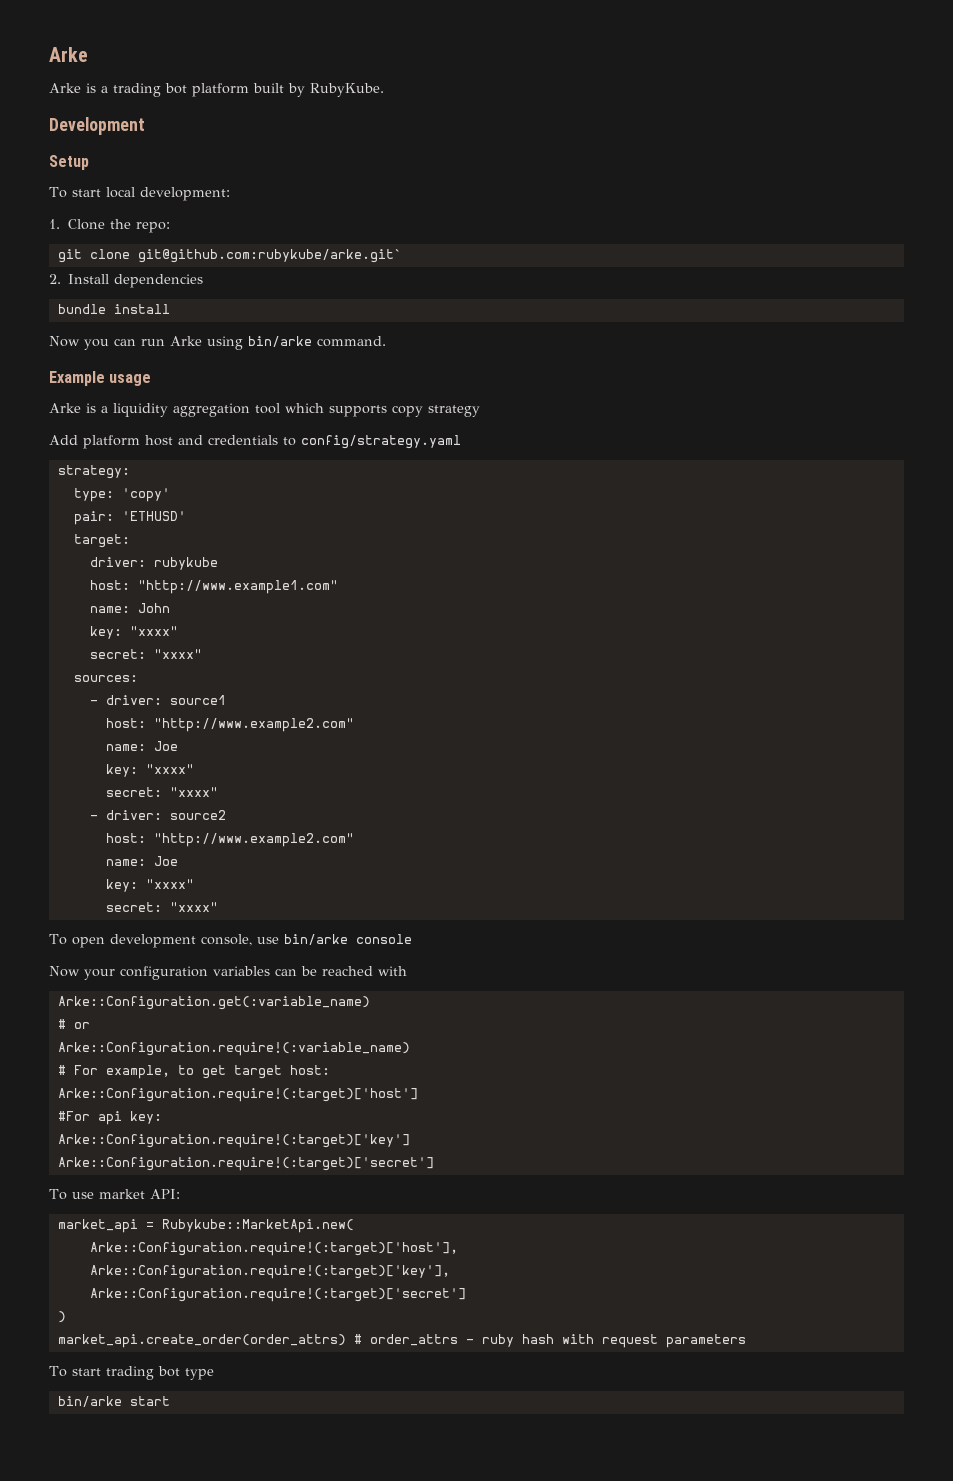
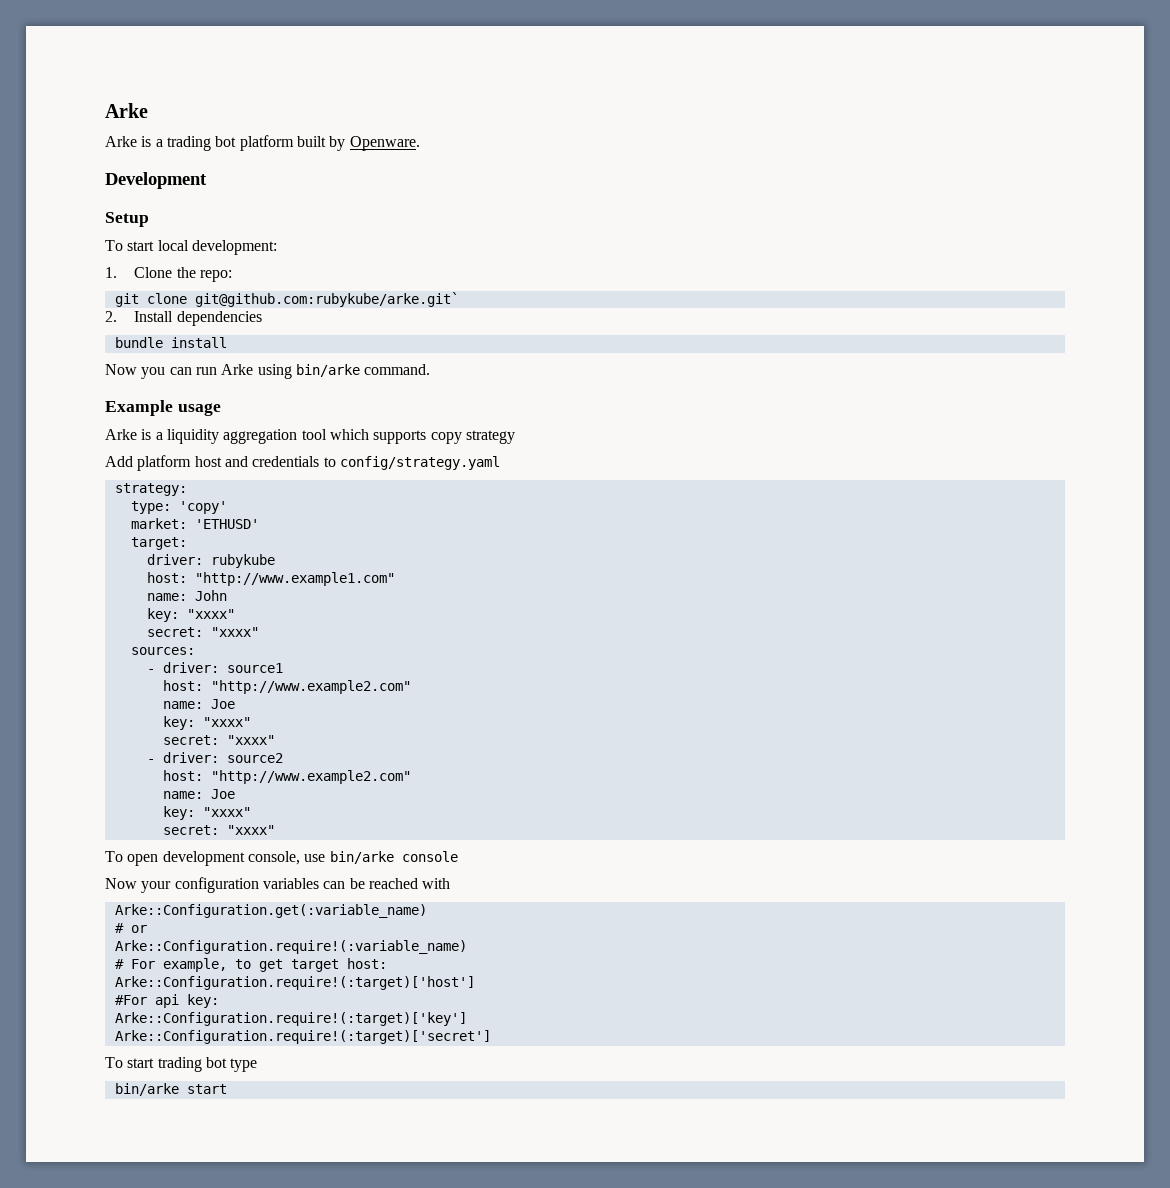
- Arke is a trading bot platform built by RubyKube.
+ Arke is a trading bot platform built by Openware.
- pair: 'ETHUSD'
+ market: 'ETHUSD'
- To use market API:
- market_api = Rubykube::MarketApi.new(
- Arke::Configuration.require!(:target)['host'],
- Arke::Configuration.require!(:target)['key'],
- Arke::Configuration.require!(:target)['secret']
- )
- market_api.create_order(order_attrs) # order_attrs - ruby hash with request parameters

